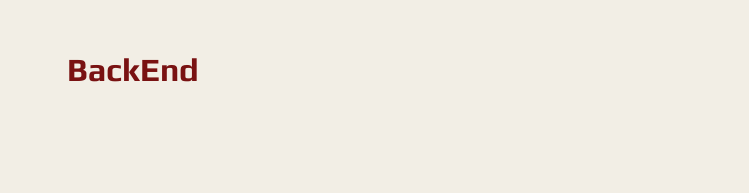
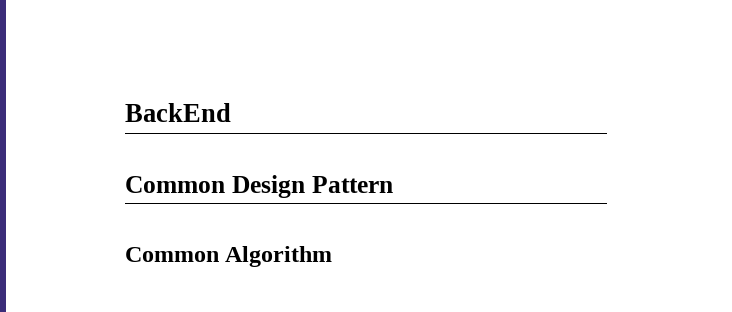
+ Common Design Pattern
+ Common Algorithm

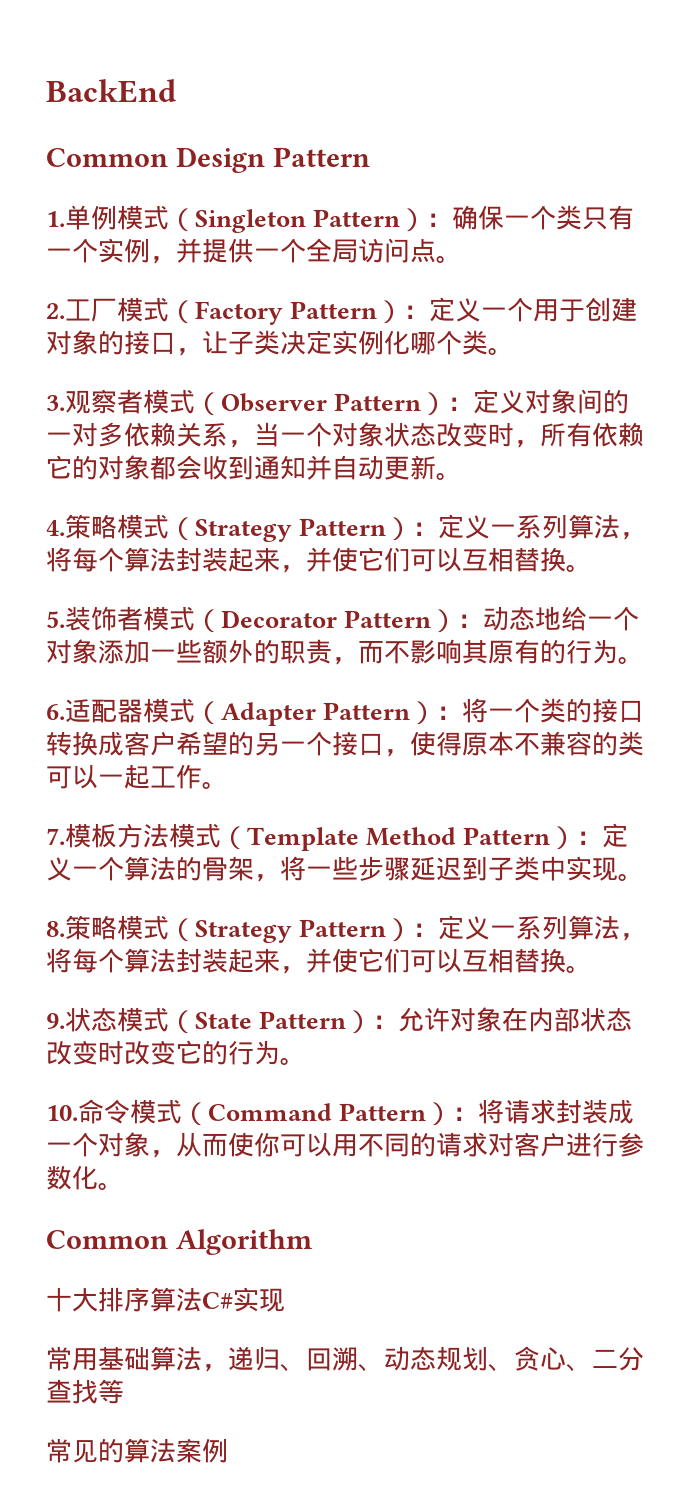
+ 1.单例模式（Singleton Pattern）：确保一个类只有一个实例，并提供一个全局访问点。
+ 2.工厂模式（Factory Pattern）：定义一个用于创建对象的接口，让子类决定实例化哪个类。
+ 3.观察者模式（Observer Pattern）：定义对象间的一对多依赖关系，当一个对象状态改变时，所有依赖它的对象都会收到通知并自动更新。
+ 4.策略模式（Strategy Pattern）：定义一系列算法，将每个算法封装起来，并使它们可以互相替换。
+ 5.装饰者模式（Decorator Pattern）：动态地给一个对象添加一些额外的职责，而不影响其原有的行为。
+ 6.适配器模式（Adapter Pattern）：将一个类的接口转换成客户希望的另一个接口，使得原本不兼容的类可以一起工作。
+ 7.模板方法模式（Template Method Pattern）：定义一个算法的骨架，将一些步骤延迟到子类中实现。
+ 8.策略模式（Strategy Pattern）：定义一系列算法，将每个算法封装起来，并使它们可以互相替换。
+ 9.状态模式（State Pattern）：允许对象在内部状态改变时改变它的行为。
+ 10.命令模式（Command Pattern）：将请求封装成一个对象，从而使你可以用不同的请求对客户进行参数化。
  Common Algorithm
+ 十大排序算法C#实现
+ 常用基础算法，递归、回溯、动态规划、贪心、二分查找等
+ 常见的算法案例

